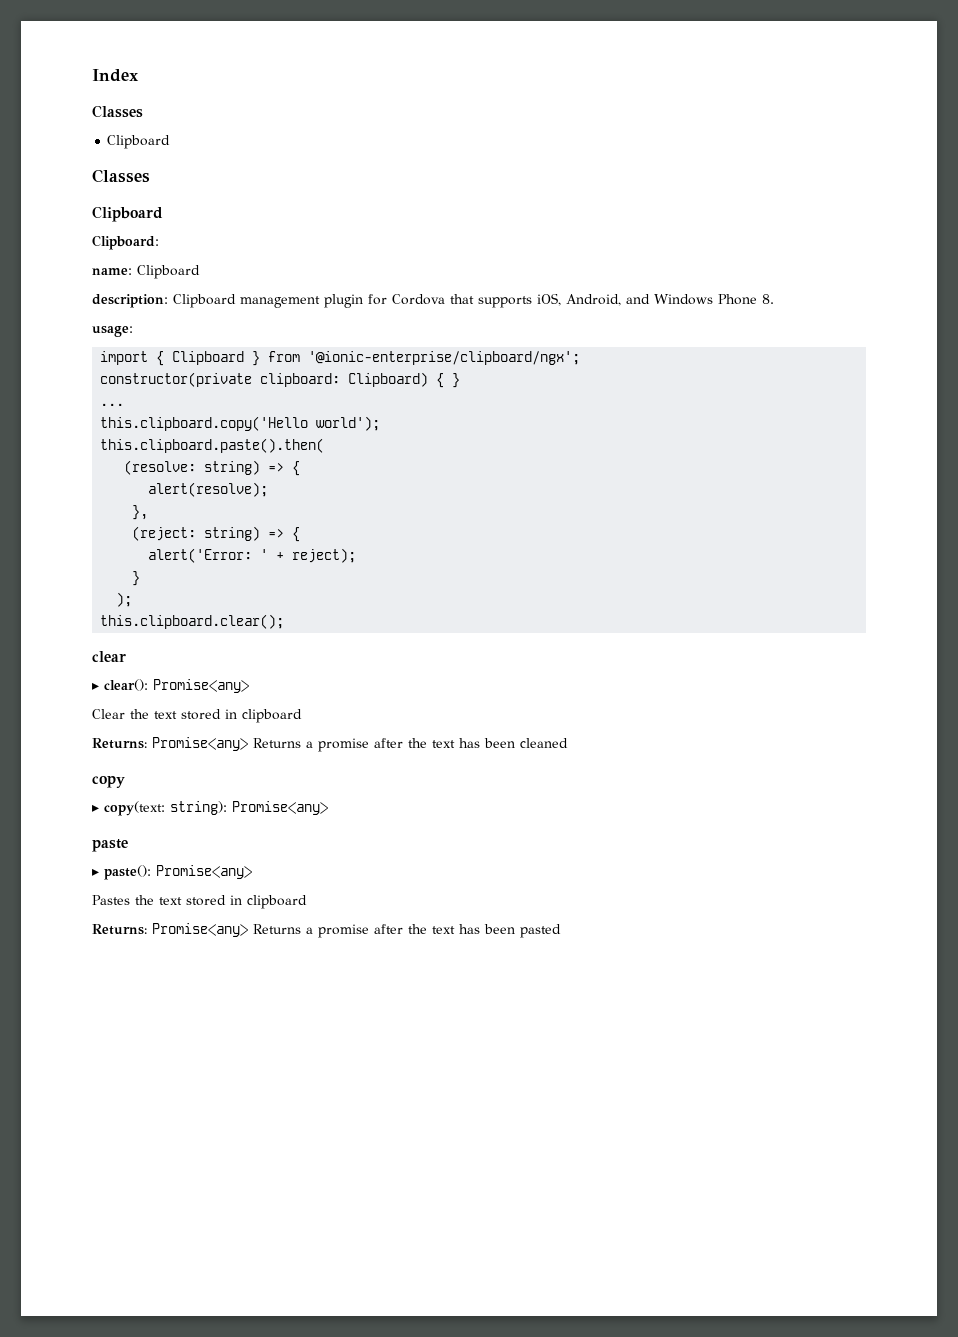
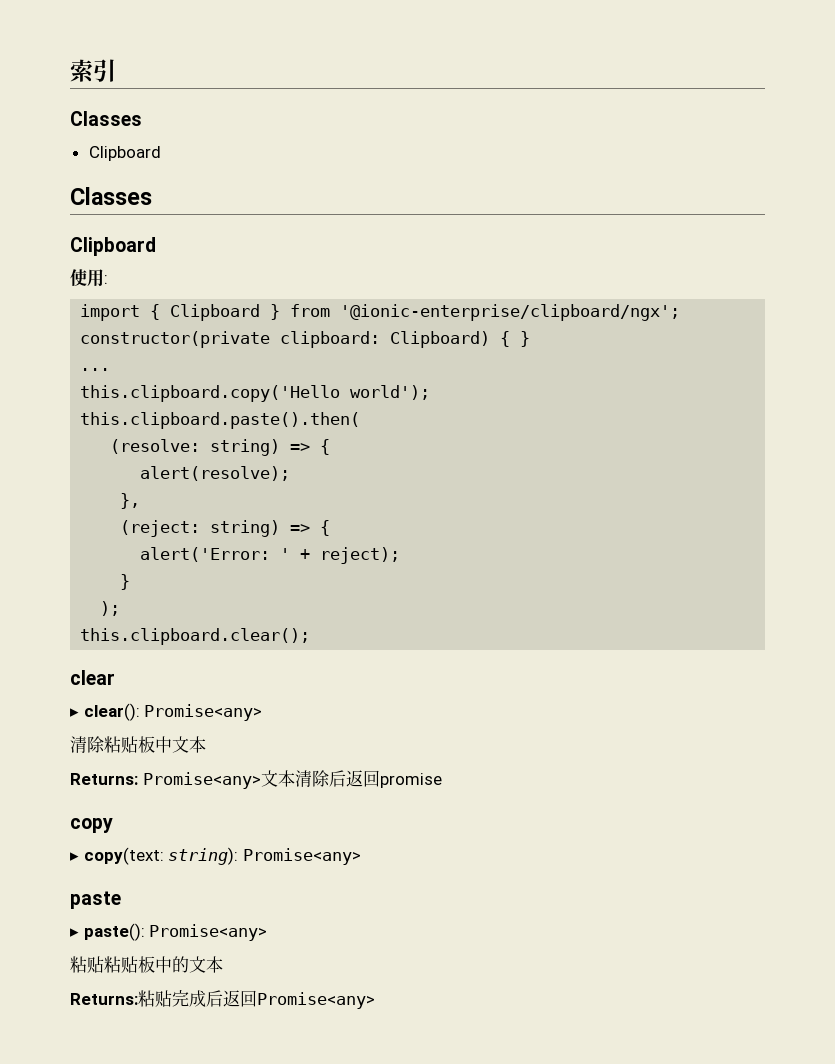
- Index
+ 索引
- Clipboard:
- name: Clipboard
- description: Clipboard management plugin for Cordova that supports iOS, Android, and Windows Phone 8.
- usage:
+ 使用:
- Clear the text stored in clipboard
- Returns: Promise<any> Returns a promise after the text has been cleaned
+ 清除粘贴板中文本
+ Returns: Promise<any>文本清除后返回promise
- Pastes the text stored in clipboard
- Returns: Promise<any> Returns a promise after the text has been pasted
+ 粘贴粘贴板中的文本
+ Returns:粘贴完成后返回Promise<any>

